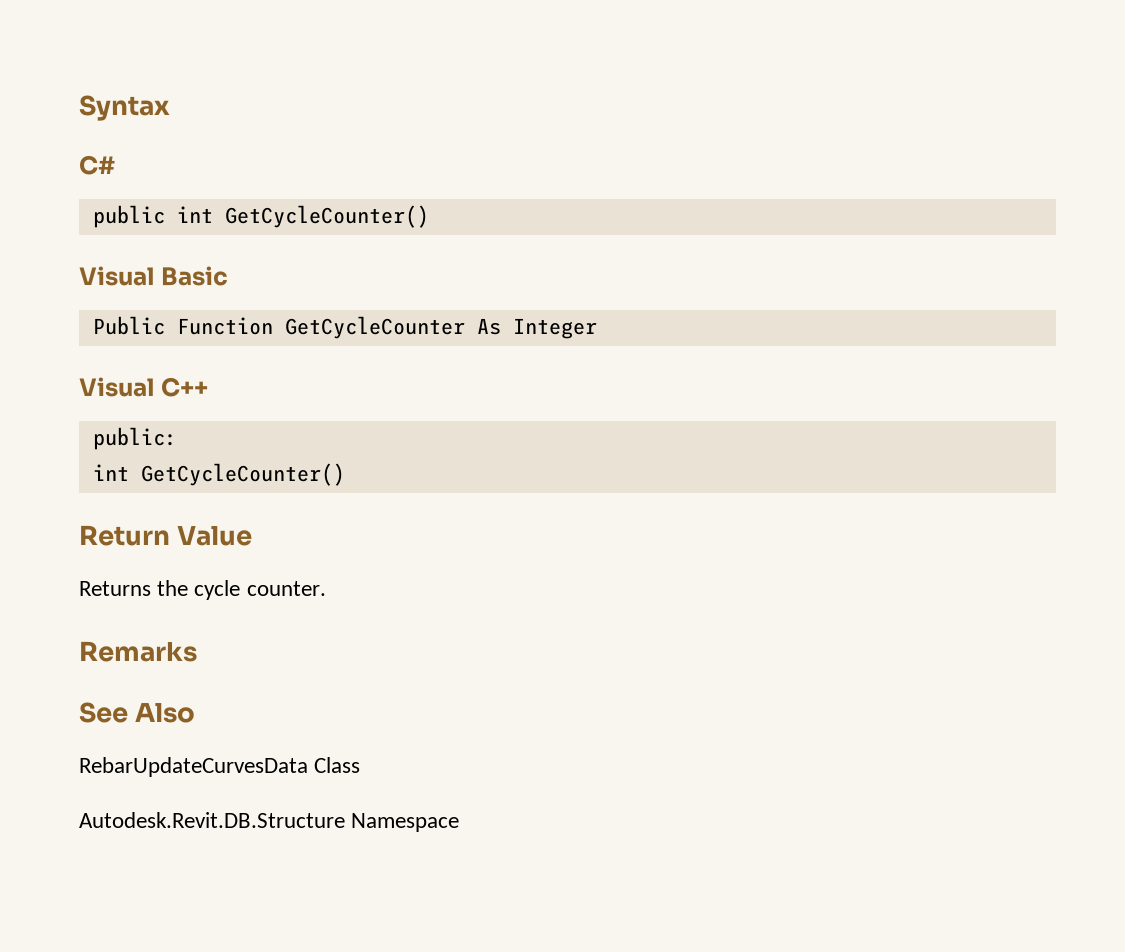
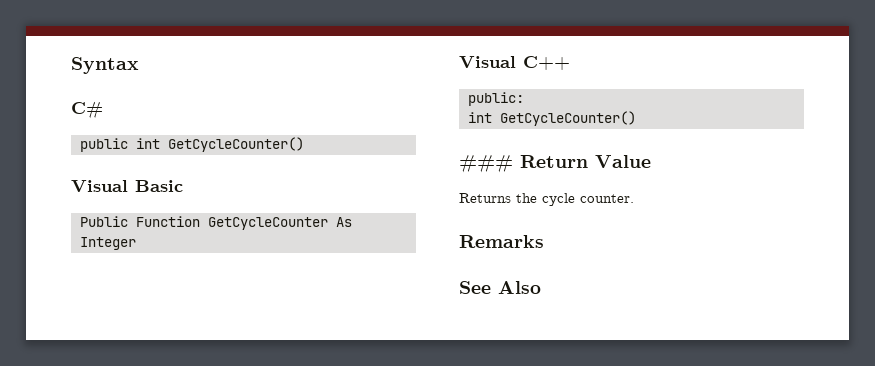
- Return Value
+ ### Return Value
- RebarUpdateCurvesData Class
- Autodesk.Revit.DB.Structure Namespace

